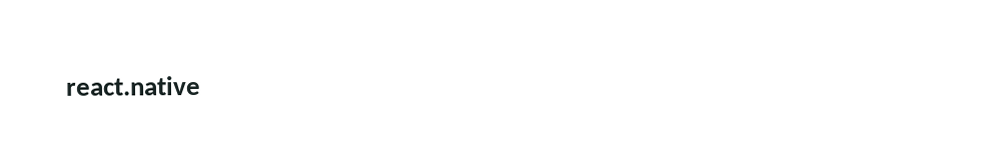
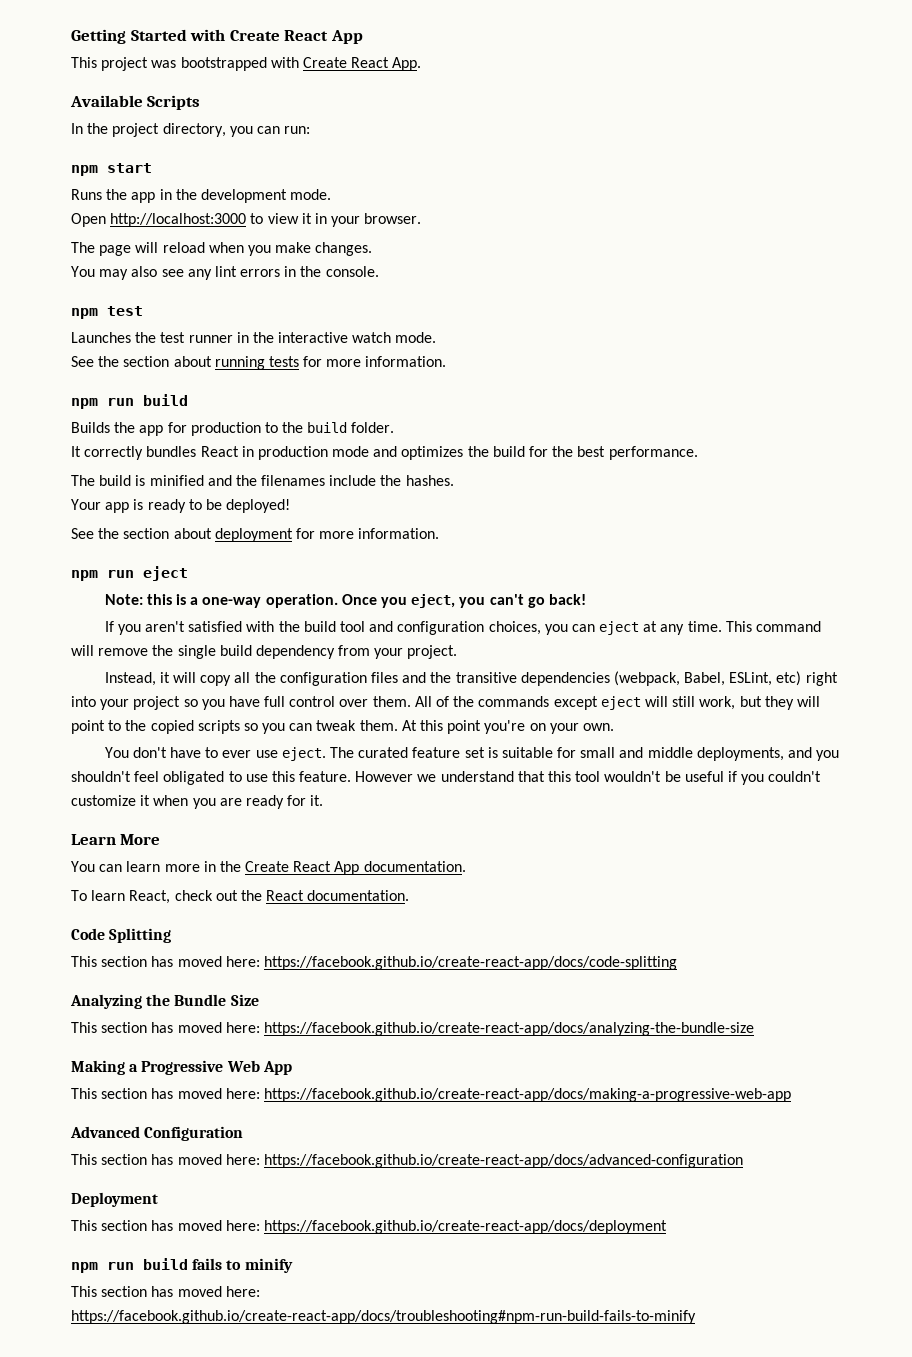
- react.native
+ Getting Started with Create React App
+ This project was bootstrapped with Create React App.
+ Available Scripts
+ In the project directory, you can run:
+ npm start
+ Runs the app in the development mode.
+ Open http://localhost:3000 to view it in your browser.
+ The page will reload when you make changes.
+ You may also see any lint errors in the console.
+ npm test
+ Launches the test runner in the interactive watch mode.
+ See the section about running tests for more information.
+ npm run build
+ Builds the app for production to the build folder.
+ It correctly bundles React in production mode and optimizes the build for the best performance.
+ The build is minified and the filenames include the hashes.
+ Your app is ready to be deployed!
+ See the section about deployment for more information.
+ npm run eject
+ Note: this is a one-way operation. Once you eject, you can't go back!
+ If you aren't satisfied with the build tool and configuration choices, you can eject at any time. This command will remove the single build dependency from your project.
+ Instead, it will copy all the configuration files and the transitive dependencies (webpack, Babel, ESLint, etc) right into your project so you have full control over them. All of the commands except eject will still work, but they will point to the copied scripts so you can tweak them. At this point you're on your own.
+ You don't have to ever use eject. The curated feature set is suitable for small and middle deployments, and you shouldn't feel obligated to use this feature. However we understand that this tool wouldn't be useful if you couldn't customize it when you are ready for it.
+ Learn More
+ You can learn more in the Create React App documentation.
+ To learn React, check out the React documentation.
+ Code Splitting
+ This section has moved here: https://facebook.github.io/create-react-app/docs/code-splitting
+ Analyzing the Bundle Size
+ This section has moved here: https://facebook.github.io/create-react-app/docs/analyzing-the-bundle-size
+ Making a Progressive Web App
+ This section has moved here: https://facebook.github.io/create-react-app/docs/making-a-progressive-web-app
+ Advanced Configuration
+ This section has moved here: https://facebook.github.io/create-react-app/docs/advanced-configuration
+ Deployment
+ This section has moved here: https://facebook.github.io/create-react-app/docs/deployment
+ npm run build fails to minify
+ This section has moved here: https://facebook.github.io/create-react-app/docs/troubleshooting#npm-run-build-fails-to-minify

